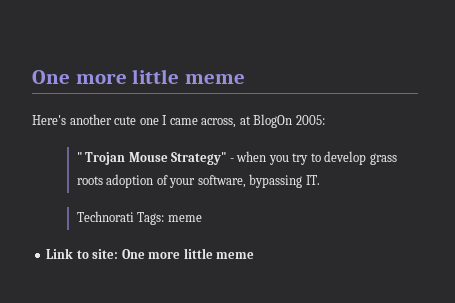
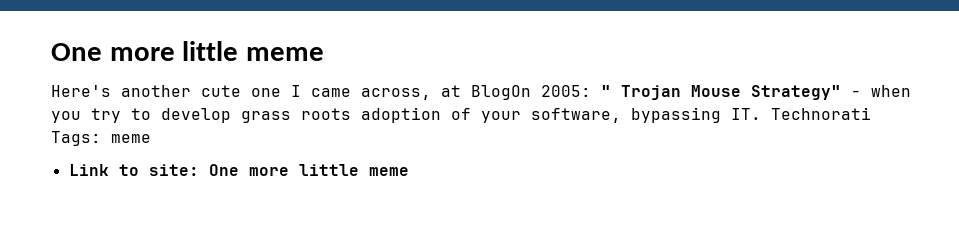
- Here's another cute one I came across, at BlogOn 2005:
- " Trojan Mouse Strategy" - when you try to develop grass roots adoption of your software, bypassing IT.
- Technorati Tags: meme
+ Here's another cute one I came across, at BlogOn 2005: " Trojan Mouse Strategy" - when you try to develop grass roots adoption of your software, bypassing IT. Technorati Tags: meme

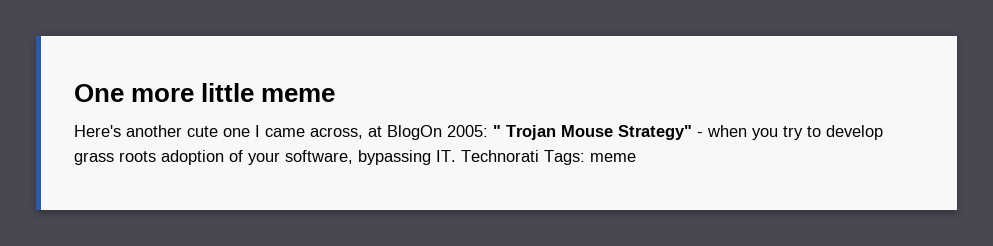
- Link to site: One more little meme

